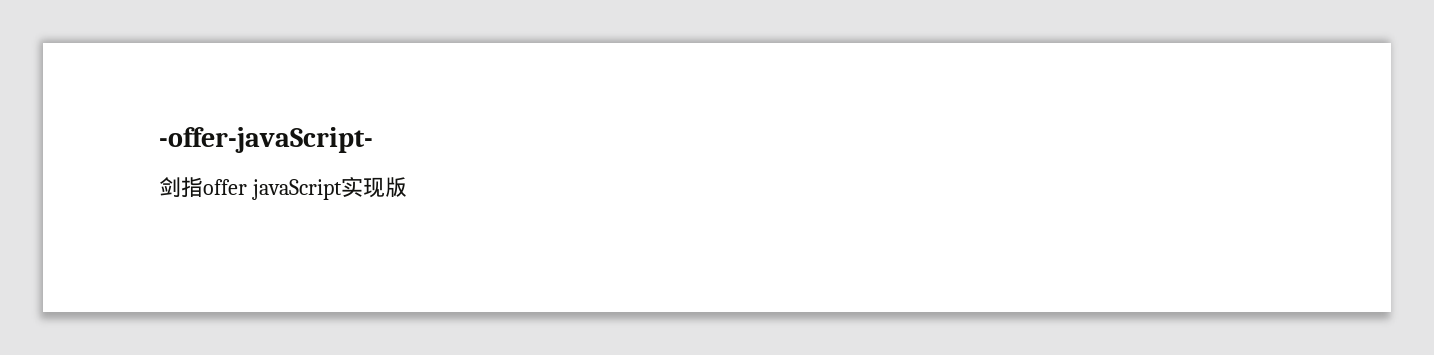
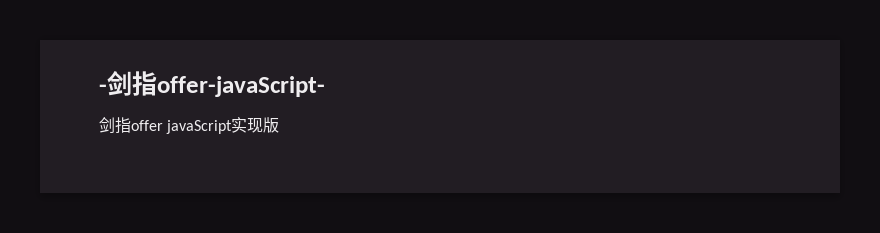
- -offer-javaScript-
+ -剑指offer-javaScript-

